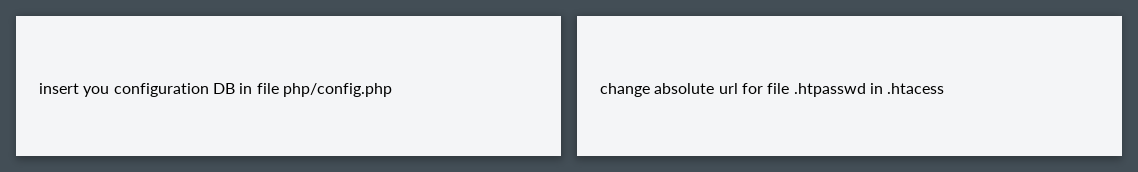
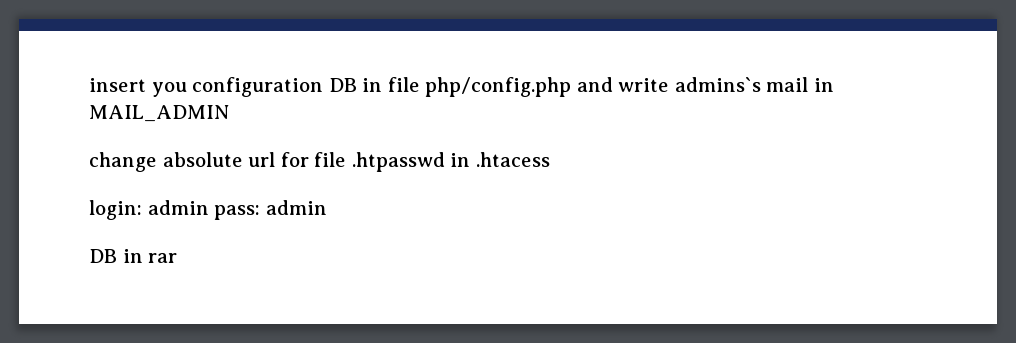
- insert you configuration DB in file php/config.php
+ insert you configuration DB in file php/config.php and write admins`s mail in MAIL_ADMIN
+ login: admin pass: admin
+ DB in rar

